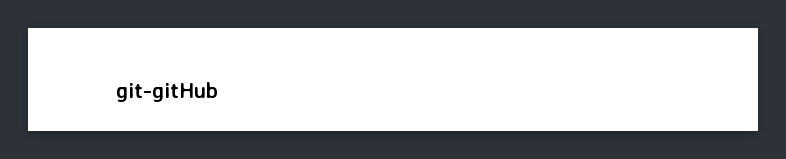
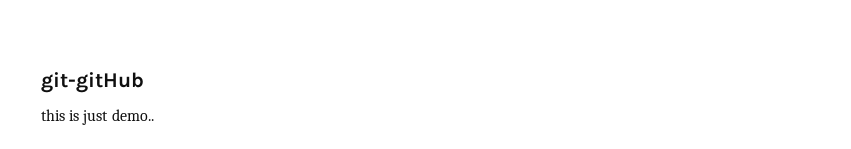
+ this is just demo..

